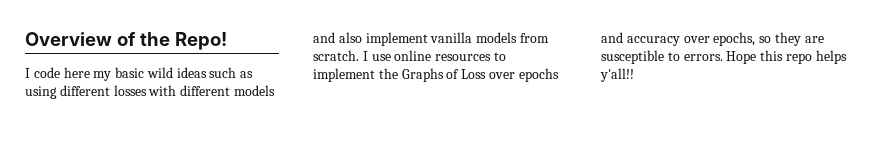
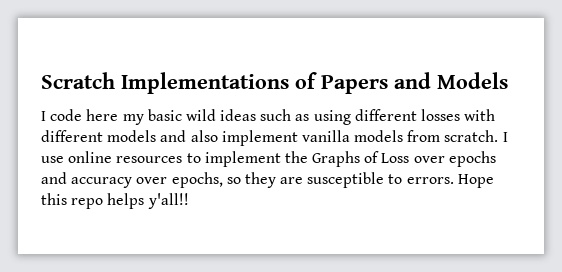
- Overview of the Repo!
+ Scratch Implementations of Papers and Models

